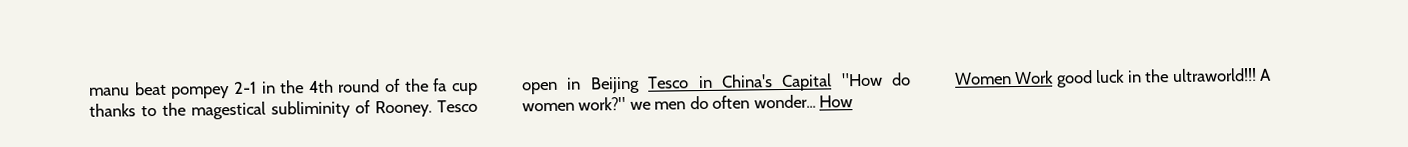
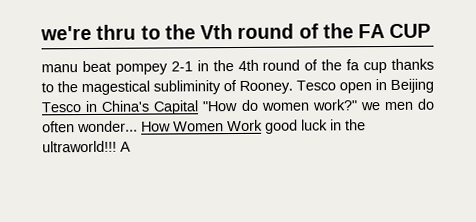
+ we're thru to the Vth round of the FA CUP

